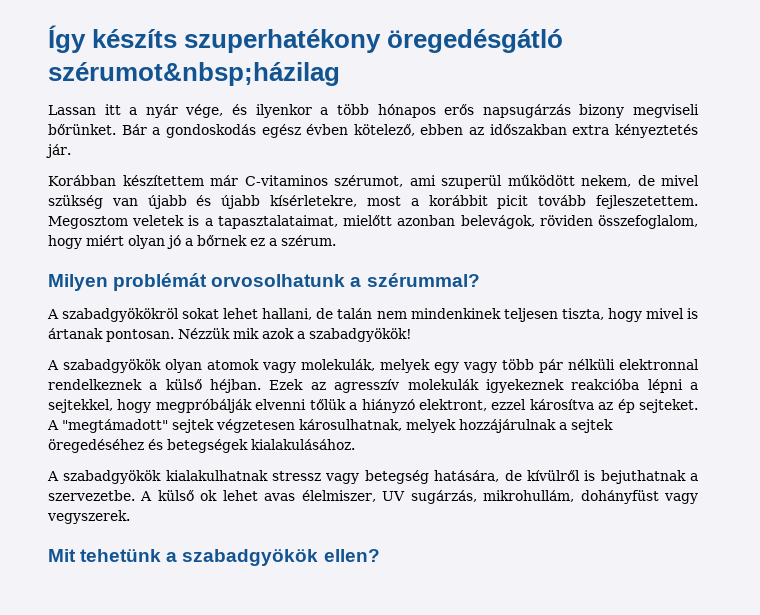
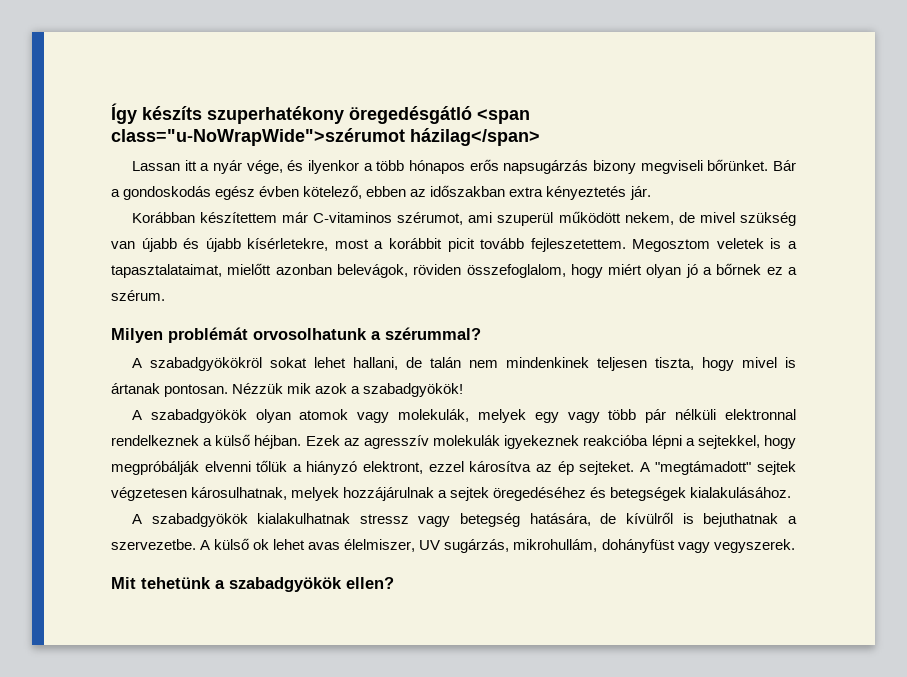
- Így készíts szuperhatékony öregedésgátló szérumot&nbsp;házilag
+ Így készíts szuperhatékony öregedésgátló <span class="u-NoWrapWide">szérumot házilag</span>

